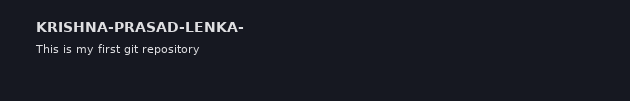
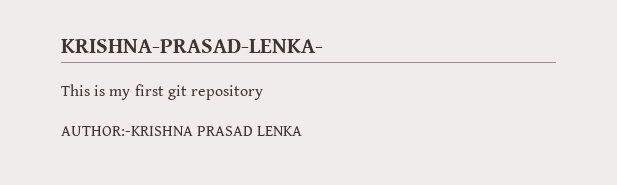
+ AUTHOR:-KRISHNA PRASAD LENKA

